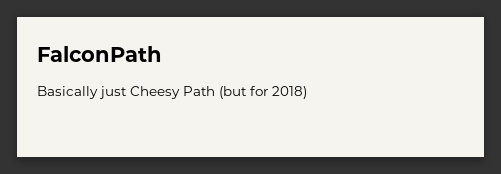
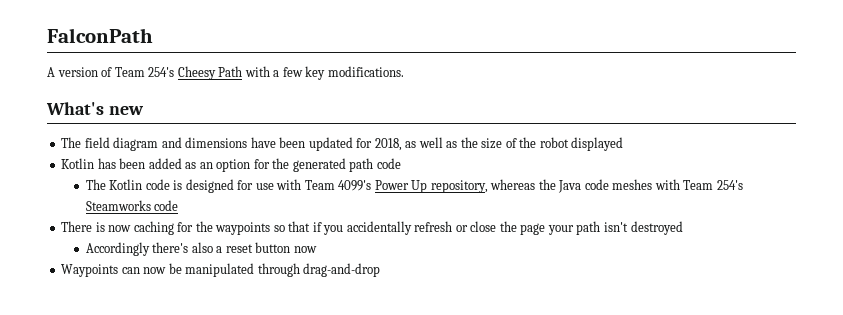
- Basically just Cheesy Path (but for 2018)
+ A version of Team 254's Cheesy Path with a few key modifications.
+ What's new
+ The field diagram and dimensions have been updated for 2018, as well as the size of the robot displayed
+ Kotlin has been added as an option for the generated path code
+ The Kotlin code is designed for use with Team 4099's Power Up repository, whereas the Java code meshes with Team 254's Steamworks code
+ There is now caching for the waypoints so that if you accidentally refresh or close the page your path isn't destroyed
+ Accordingly there's also a reset button now
+ Waypoints can now be manipulated through drag-and-drop

